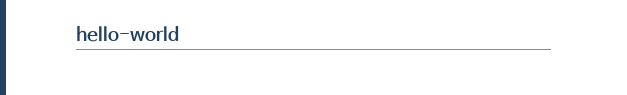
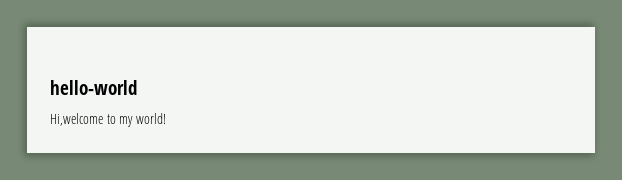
+ Hi,welcome to my world!

